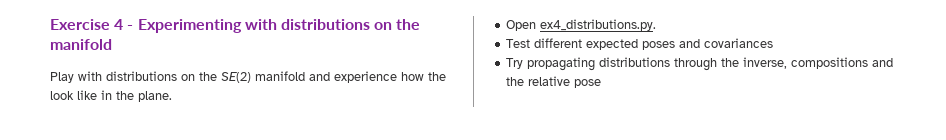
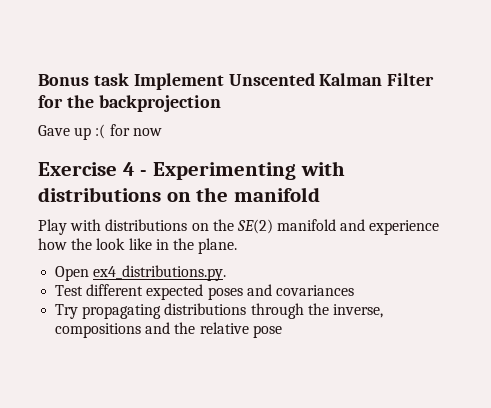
+ Bonus task Implement Unscented Kalman Filter for the backprojection
+ Gave up :( for now

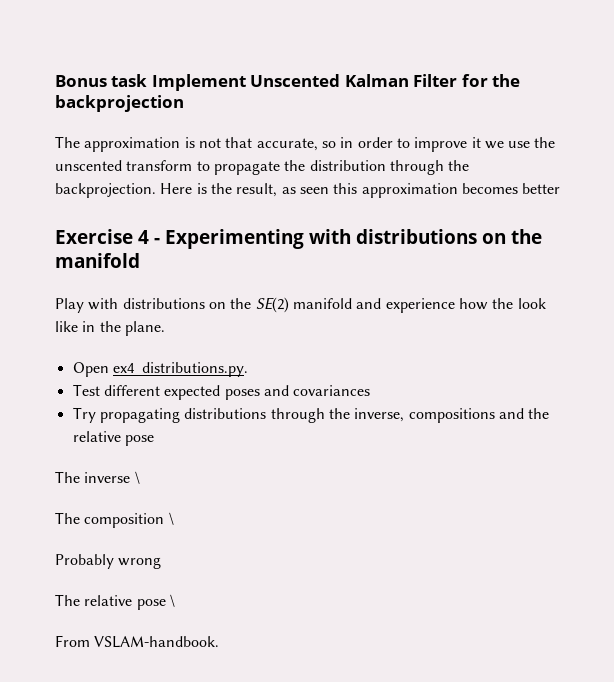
- Gave up :( for now
+ The approximation is not that accurate, so in order to improve it we use the unscented transform to propagate the distribution through the backprojection. Here is the result, as seen this approximation becomes better
+ The inverse \
+ The composition \
+ Probably wrong
+ The relative pose \
+ From VSLAM-handbook.

